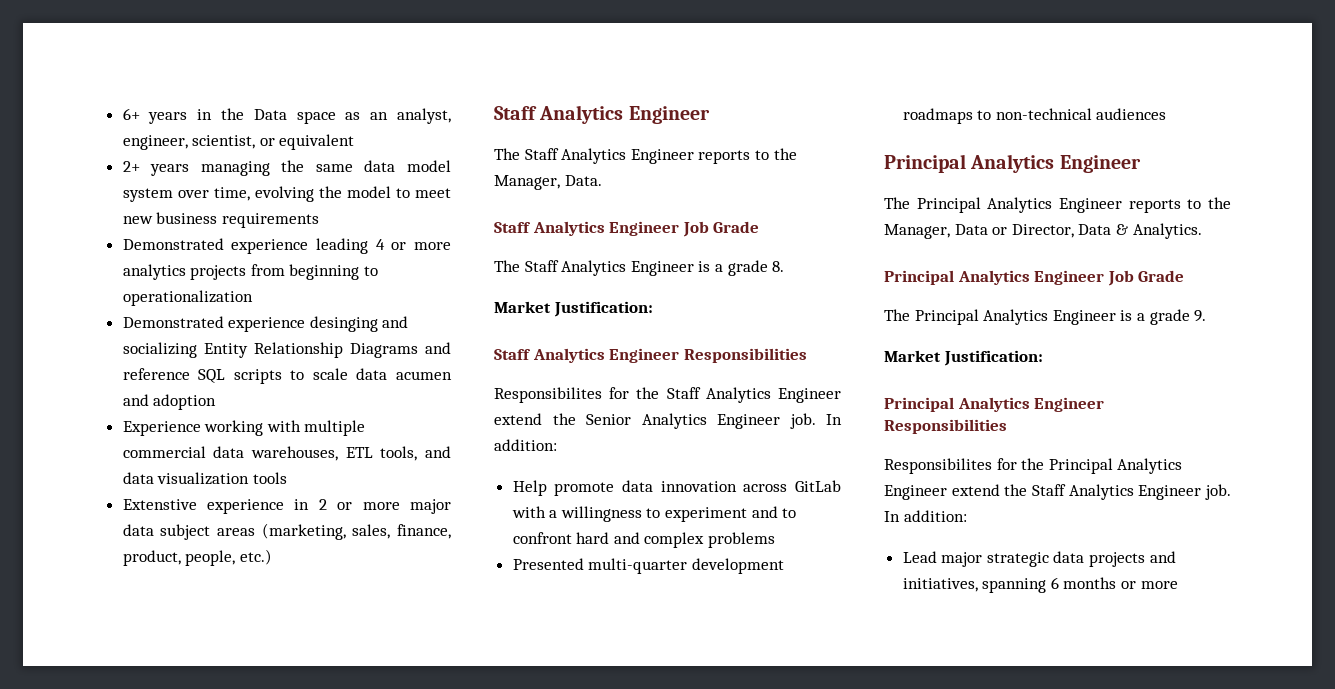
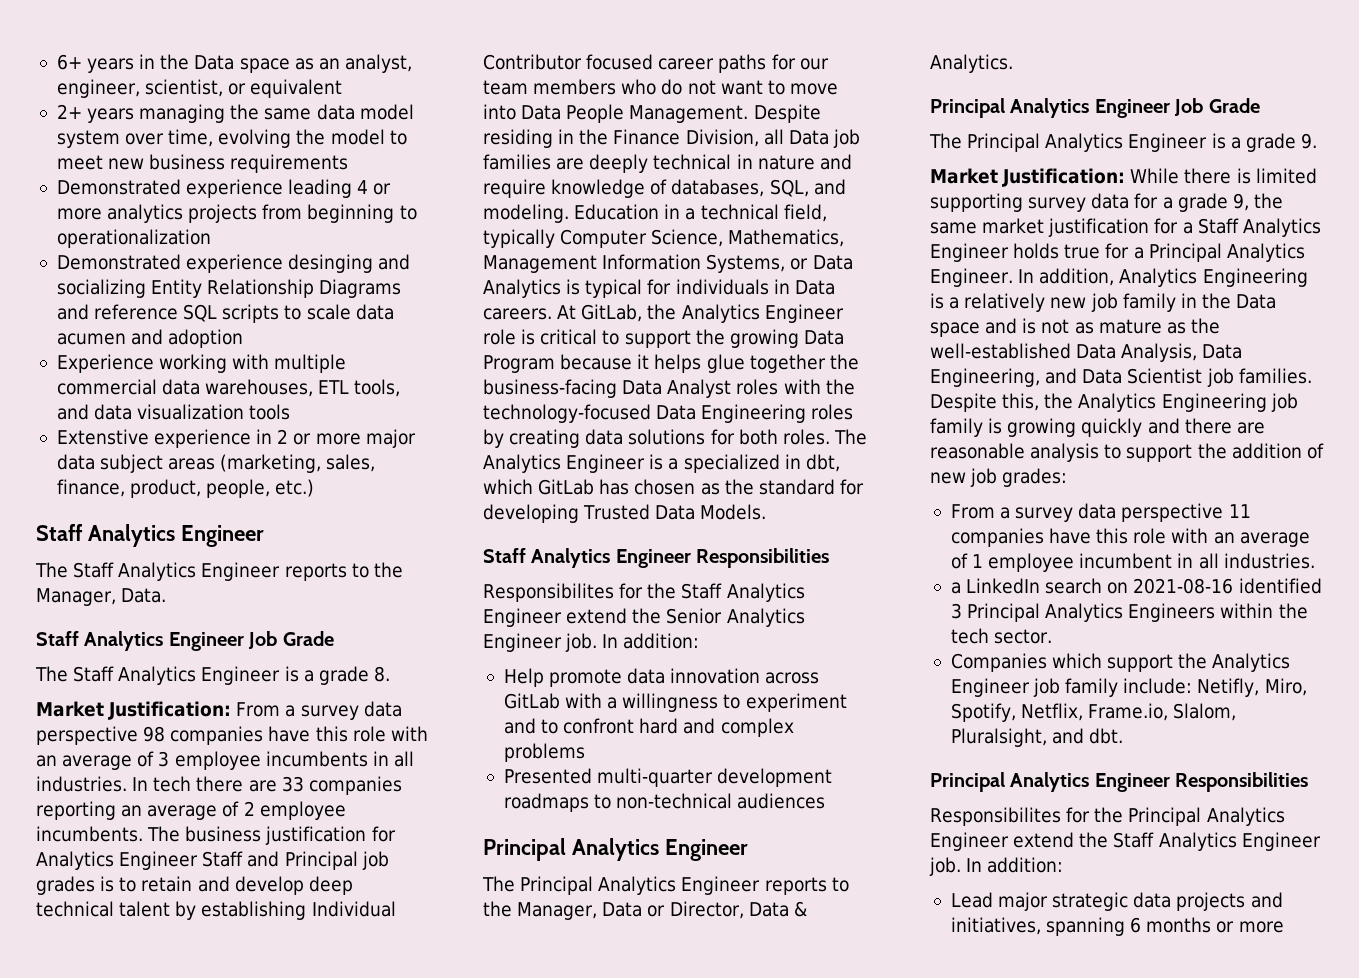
  The Staff Analytics Engineer is a grade 8.
- Market Justification:
+ Market Justification: From a survey data perspective 98 companies have this role with an average of 3 employee incumbents in all industries. In tech there are 33 companies reporting an average of 2 employee incumbents. The business justification for Analytics Engineer Staff and Principal job grades is to retain and develop deep technical talent by establishing Individual Contributor focused career paths for our team members who do not want to move into Data People Management. Despite residing in the Finance Division, all Data job families are deeply technical in nature and require knowledge of databases, SQL, and modeling. Education in a technical field, typically Computer Science, Mathematics, Management Information Systems, or Data Analytics is typical for individuals in Data careers. At GitLab, the Analytics Engineer role is critical to support the growing Data Program because it helps glue together the business-facing Data Analyst roles with the technology-focused Data Engineering roles by creating data solutions for both roles. The Analytics Engineer is a specialized in dbt, which GitLab has chosen as the standard for developing Trusted Data Models.
  The Principal Analytics Engineer is a grade 9.
- Market Justification:
+ Market Justification: While there is limited supporting survey data for a grade 9, the same market justification for a Staff Analytics Engineer holds true for a Principal Analytics Engineer. In addition, Analytics Engineering is a relatively new job family in the Data space and is not as mature as the well-established Data Analysis, Data Engineering, and Data Scientist job families. Despite this, the Analytics Engineering job family is growing quickly and there are reasonable analysis to support the addition of new job grades:
+ From a survey data perspective 11 companies have this role with an average of 1 employee incumbent in all industries.
+ a LinkedIn search on 2021-08-16 identified 3 Principal Analytics Engineers within the tech sector.
+ Companies which support the Analytics Engineer job family include: Netifly, Miro, Spotify, Netflix, Frame.io, Slalom, Pluralsight, and dbt.

